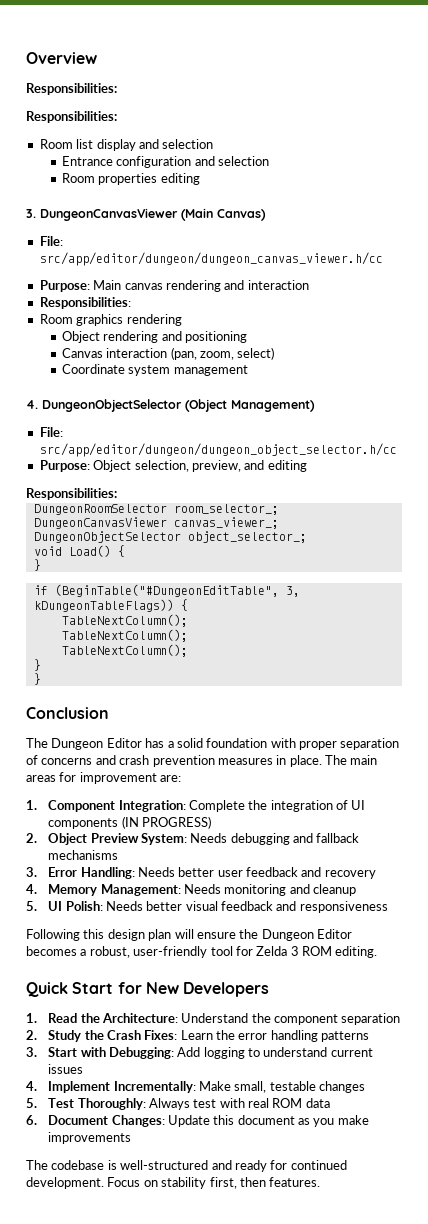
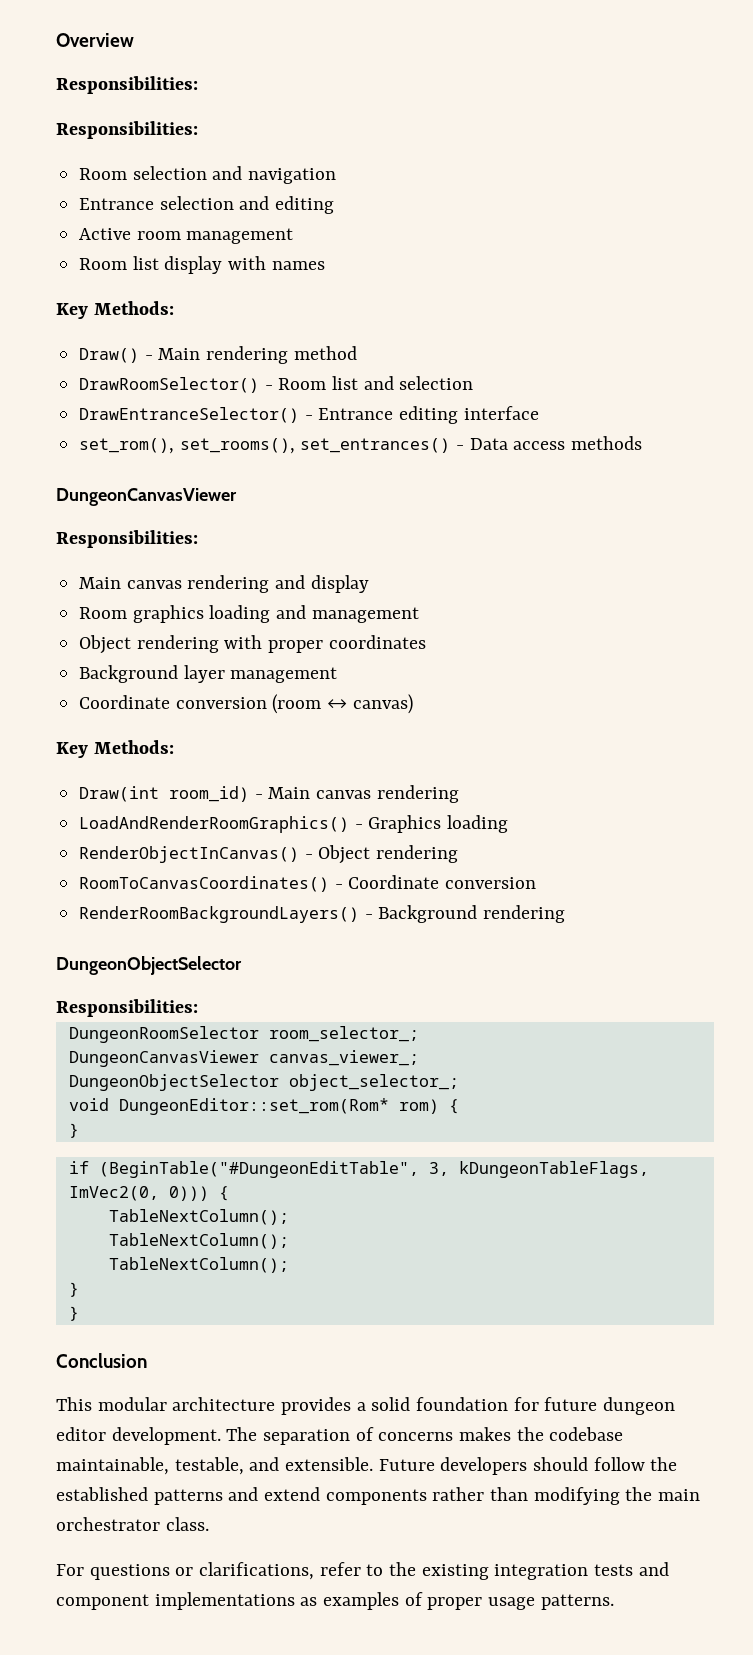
- Room list display and selection
- Entrance configuration and selection
- Room properties editing
- 3. DungeonCanvasViewer (Main Canvas)
- File: src/app/editor/dungeon/dungeon_canvas_viewer.h/cc
- Purpose: Main canvas rendering and interaction
+ Room selection and navigation
+ Entrance selection and editing
+ Active room management
+ Room list display with names
+ Key Methods:
+ Draw() - Main rendering method
+ DrawRoomSelector() - Room list and selection
+ DrawEntranceSelector() - Entrance editing interface
+ set_rom(), set_rooms(), set_entrances() - Data access methods
+ DungeonCanvasViewer
  Responsibilities:
+ Main canvas rendering and display
- Room graphics rendering
- Object rendering and positioning
- Canvas interaction (pan, zoom, select)
- Coordinate system management
- 4. DungeonObjectSelector (Object Management)
- File: src/app/editor/dungeon/dungeon_object_selector.h/cc
- Purpose: Object selection, preview, and editing
+ Room graphics loading and management
+ Object rendering with proper coordinates
+ Background layer management
+ Coordinate conversion (room ↔ canvas)
+ Key Methods:
+ Draw(int room_id) - Main canvas rendering
+ LoadAndRenderRoomGraphics() - Graphics loading
+ RenderObjectInCanvas() - Object rendering
+ RoomToCanvasCoordinates() - Coordinate conversion
+ RenderRoomBackgroundLayers() - Background rendering
+ DungeonObjectSelector
- void Load() {
+ void DungeonEditor::set_rom(Rom* rom) {
- if (BeginTable("#DungeonEditTable", 3, kDungeonTableFlags)) {
+ if (BeginTable("#DungeonEditTable", 3, kDungeonTableFlags, ImVec2(0, 0))) {
- The Dungeon Editor has a solid foundation with proper separation of concerns and crash prevention measures in place. The main areas for improvement are:
- 1. Component Integration: Complete the integration of UI components (IN PROGRESS)
- 2. Object Preview System: Needs debugging and fallback mechanisms
- 3. Error Handling: Needs better user feedback and recovery
- 4. Memory Management: Needs monitoring and cleanup
- 5. UI Polish: Needs better visual feedback and responsiveness
- Following this design plan will ensure the Dungeon Editor becomes a robust, user-friendly tool for Zelda 3 ROM editing.
- Quick Start for New Developers
- 1. Read the Architecture: Understand the component separation
- 2. Study the Crash Fixes: Learn the error handling patterns
- 3. Start with Debugging: Add logging to understand current issues
- 4. Implement Incrementally: Make small, testable changes
- 5. Test Thoroughly: Always test with real ROM data
- 6. Document Changes: Update this document as you make improvements
- The codebase is well-structured and ready for continued development. Focus on stability first, then features.
+ This modular architecture provides a solid foundation for future dungeon editor development. The separation of concerns makes the codebase maintainable, testable, and extensible. Future developers should follow the established patterns and extend components rather than modifying the main orchestrator class.
+ For questions or clarifications, refer to the existing integration tests and component implementations as examples of proper usage patterns.

